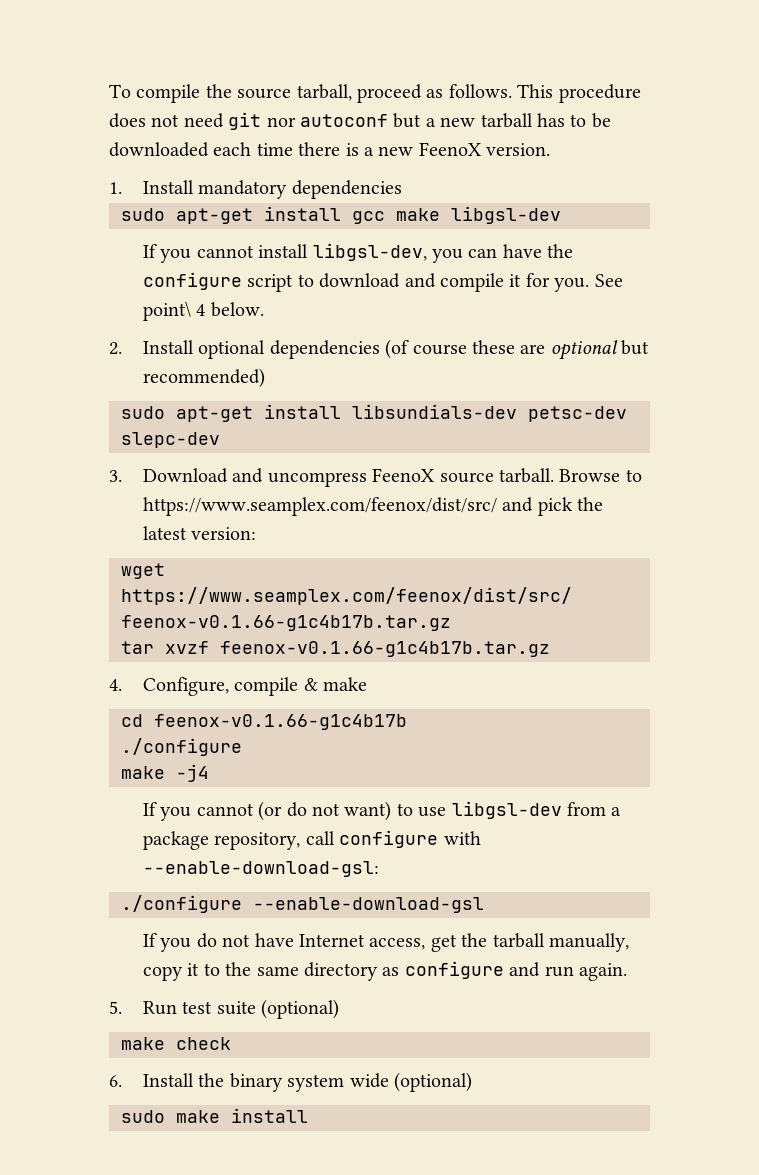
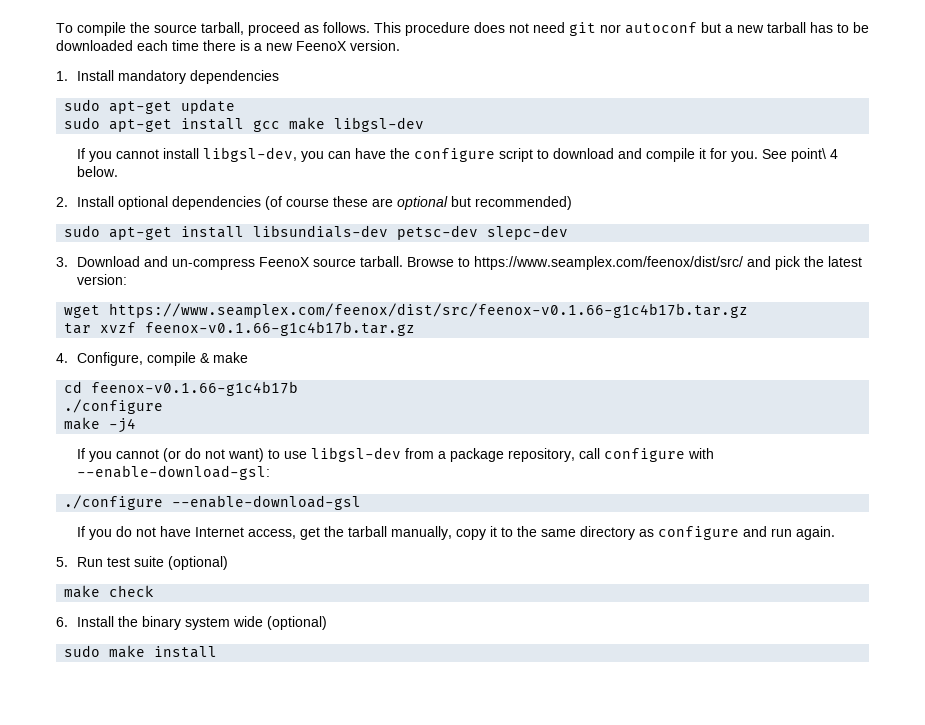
+ sudo apt-get update
- 3. Download and uncompress FeenoX source tarball.
+ 3. Download and un-compress FeenoX source tarball.

